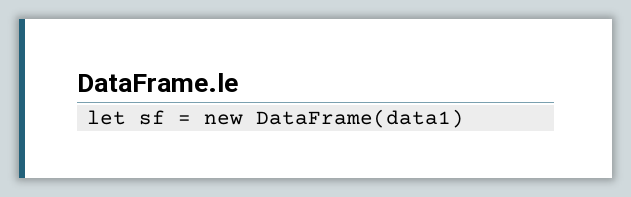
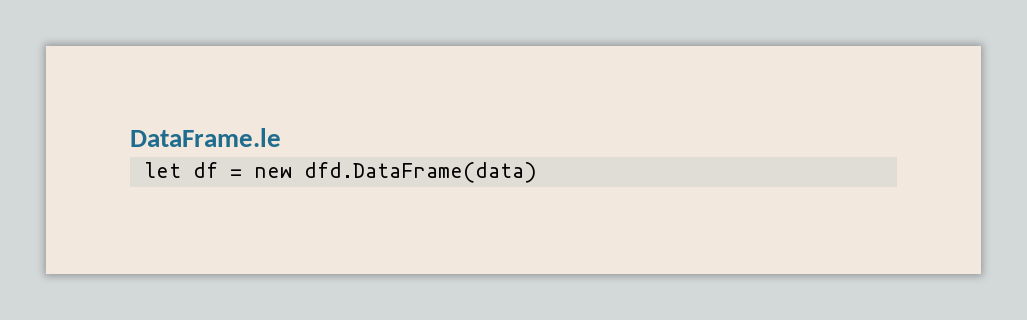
- let sf = new DataFrame(data1)
+ let df = new dfd.DataFrame(data)

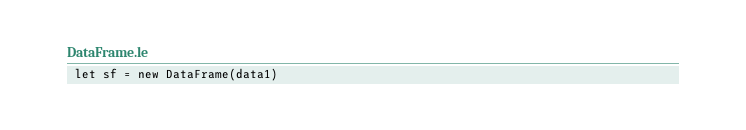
- let df = new dfd.DataFrame(data)
+ let sf = new DataFrame(data1)

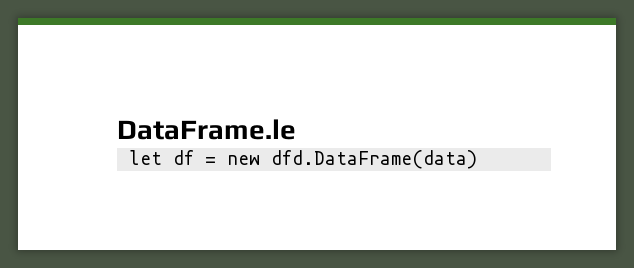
- let sf = new DataFrame(data1)
+ let df = new dfd.DataFrame(data)

